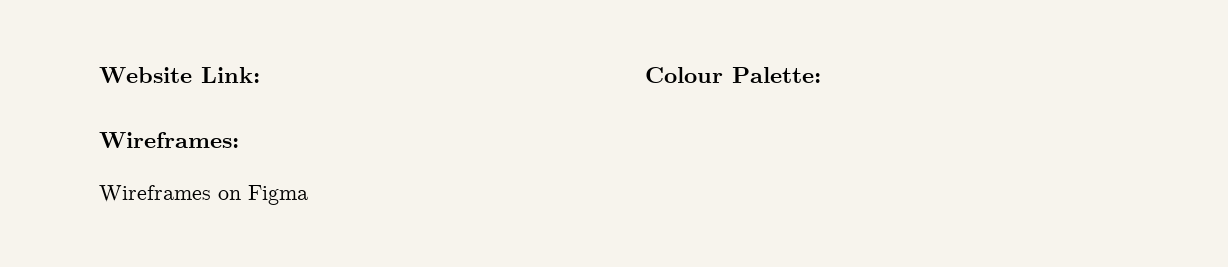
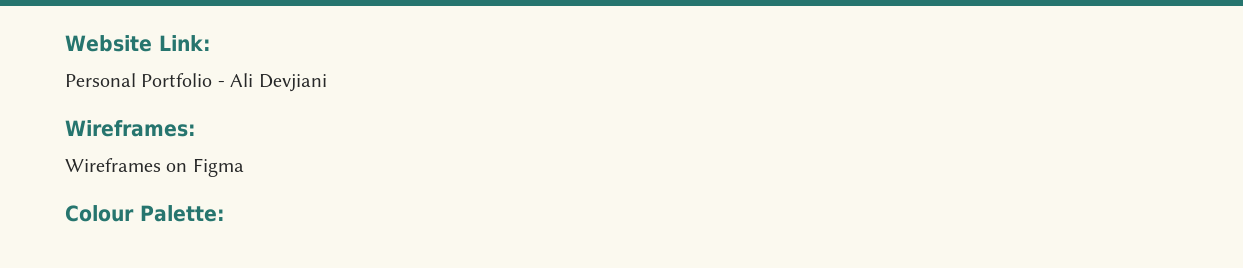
+ Personal Portfolio - Ali Devjiani

